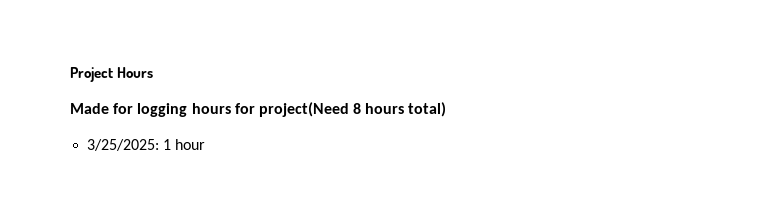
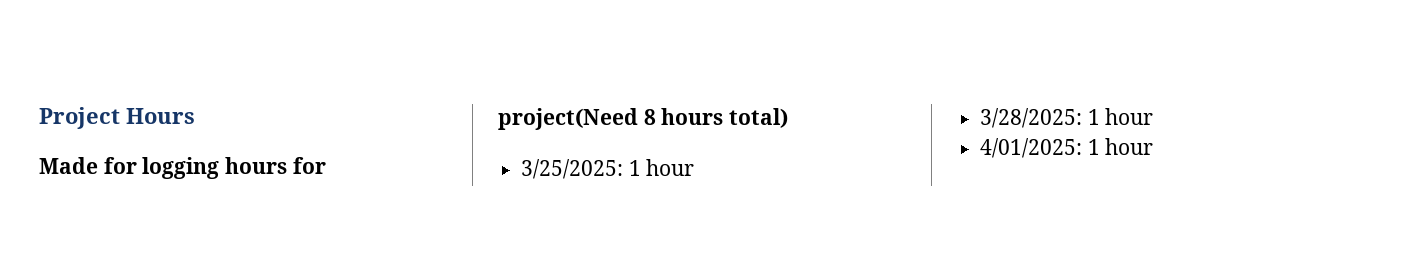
+ 3/28/2025: 1 hour
+ 4/01/2025: 1 hour

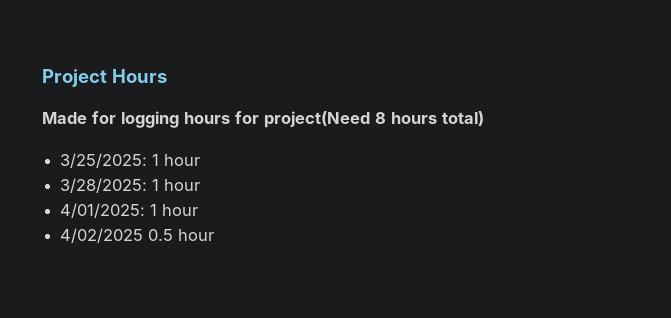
+ 4/02/2025 0.5 hour

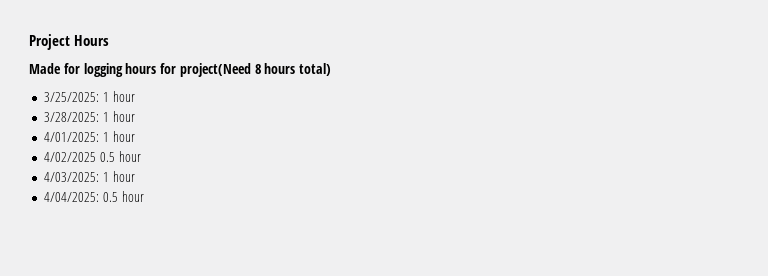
+ 4/03/2025: 1 hour
+ 4/04/2025: 0.5 hour

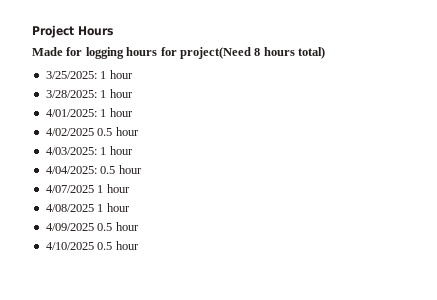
+ 4/07/2025 1 hour
+ 4/08/2025 1 hour
+ 4/09/2025 0.5 hour
+ 4/10/2025 0.5 hour

